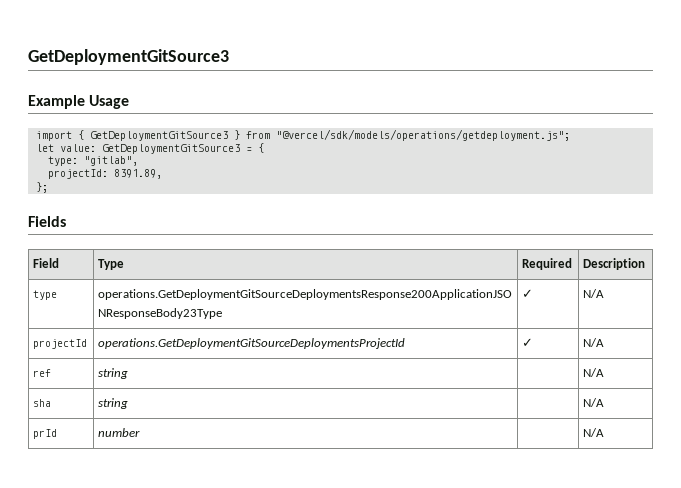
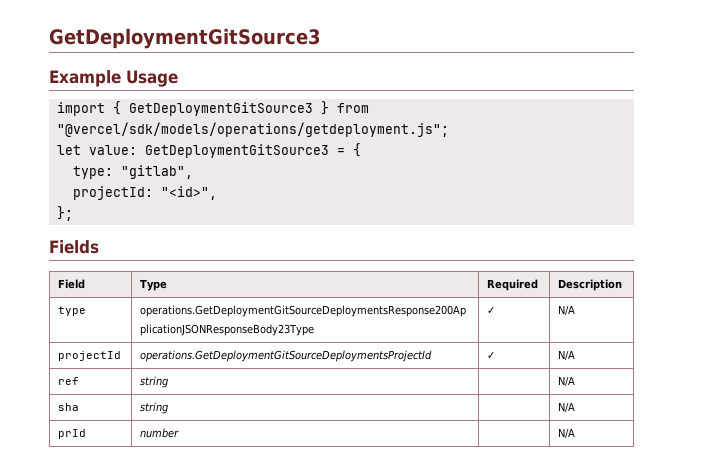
- projectId: 8391.89,
+ projectId: "<id>",

